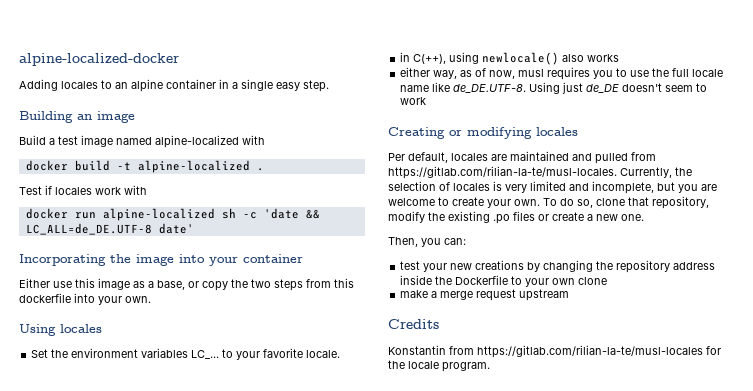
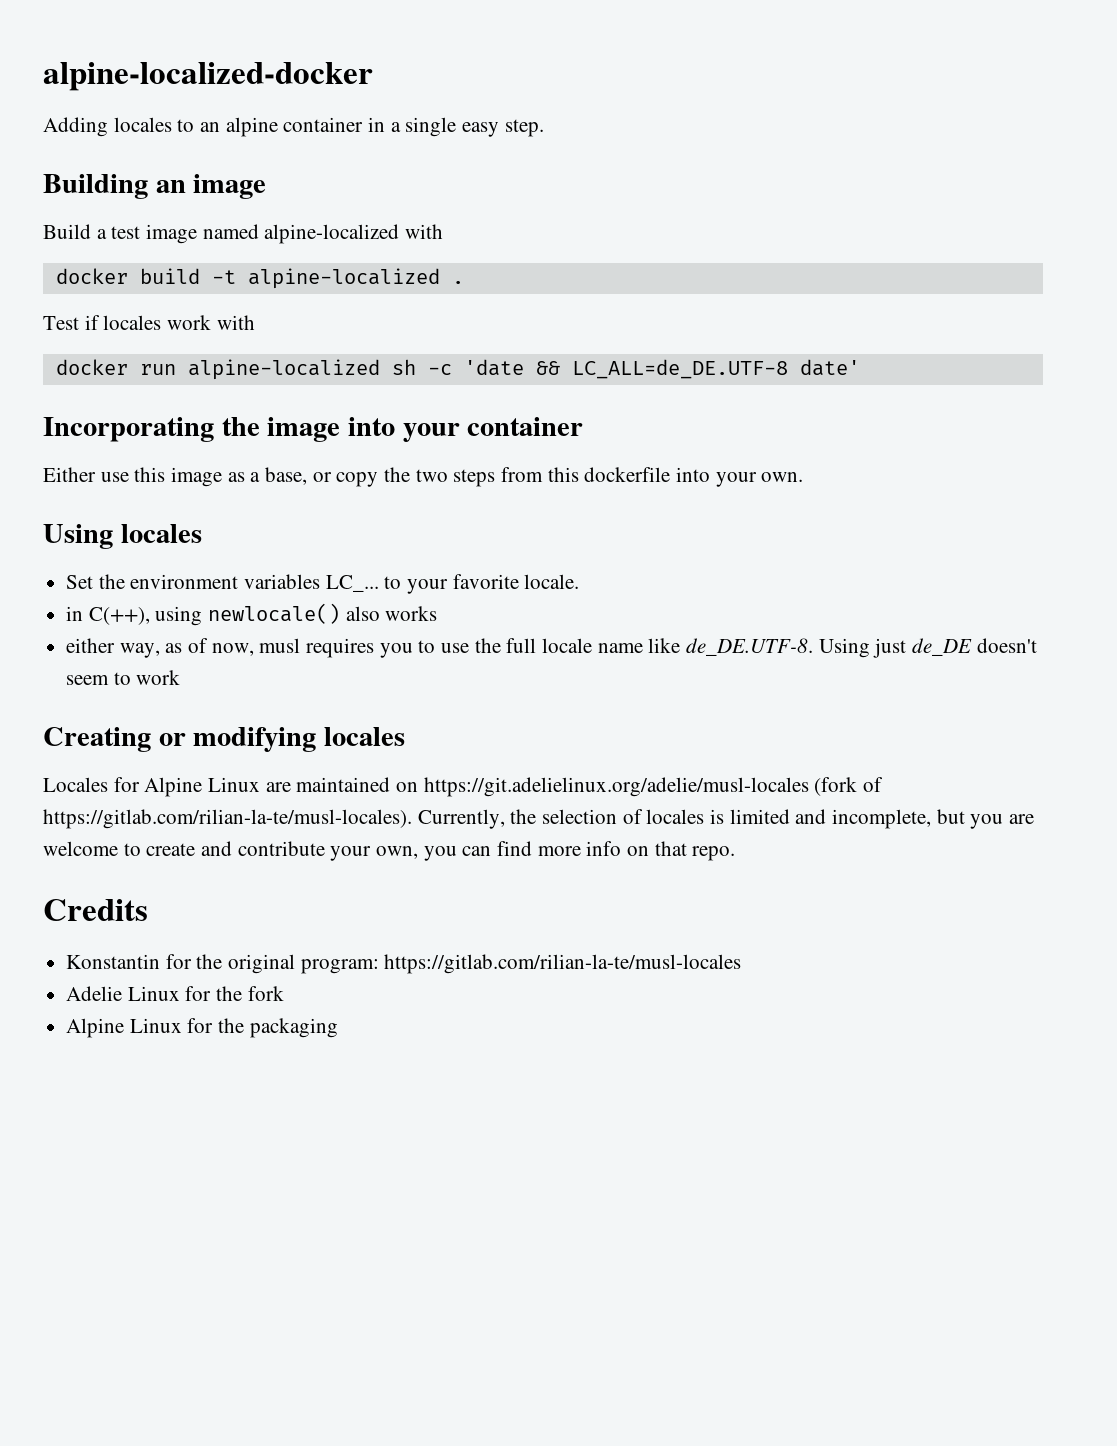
- Per default, locales are maintained and pulled from https://gitlab.com/rilian-la-te/musl-locales. Currently, the selection of locales is very limited and incomplete, but you are welcome to create your own. To do so, clone that repository, modify the existing .po files or create a new one.
- Then, you can:
- test your new creations by changing the repository address inside the Dockerfile to your own clone
- make a merge request upstream
+ Locales for Alpine Linux are maintained on https://git.adelielinux.org/adelie/musl-locales (fork of https://gitlab.com/rilian-la-te/musl-locales). Currently, the selection of locales is limited and incomplete, but you are welcome to create and contribute your own, you can find more info on that repo.
  Credits
- Konstantin from https://gitlab.com/rilian-la-te/musl-locales for the locale program.
+ Konstantin for the original program: https://gitlab.com/rilian-la-te/musl-locales
+ Adelie Linux for the fork
+ Alpine Linux for the packaging

